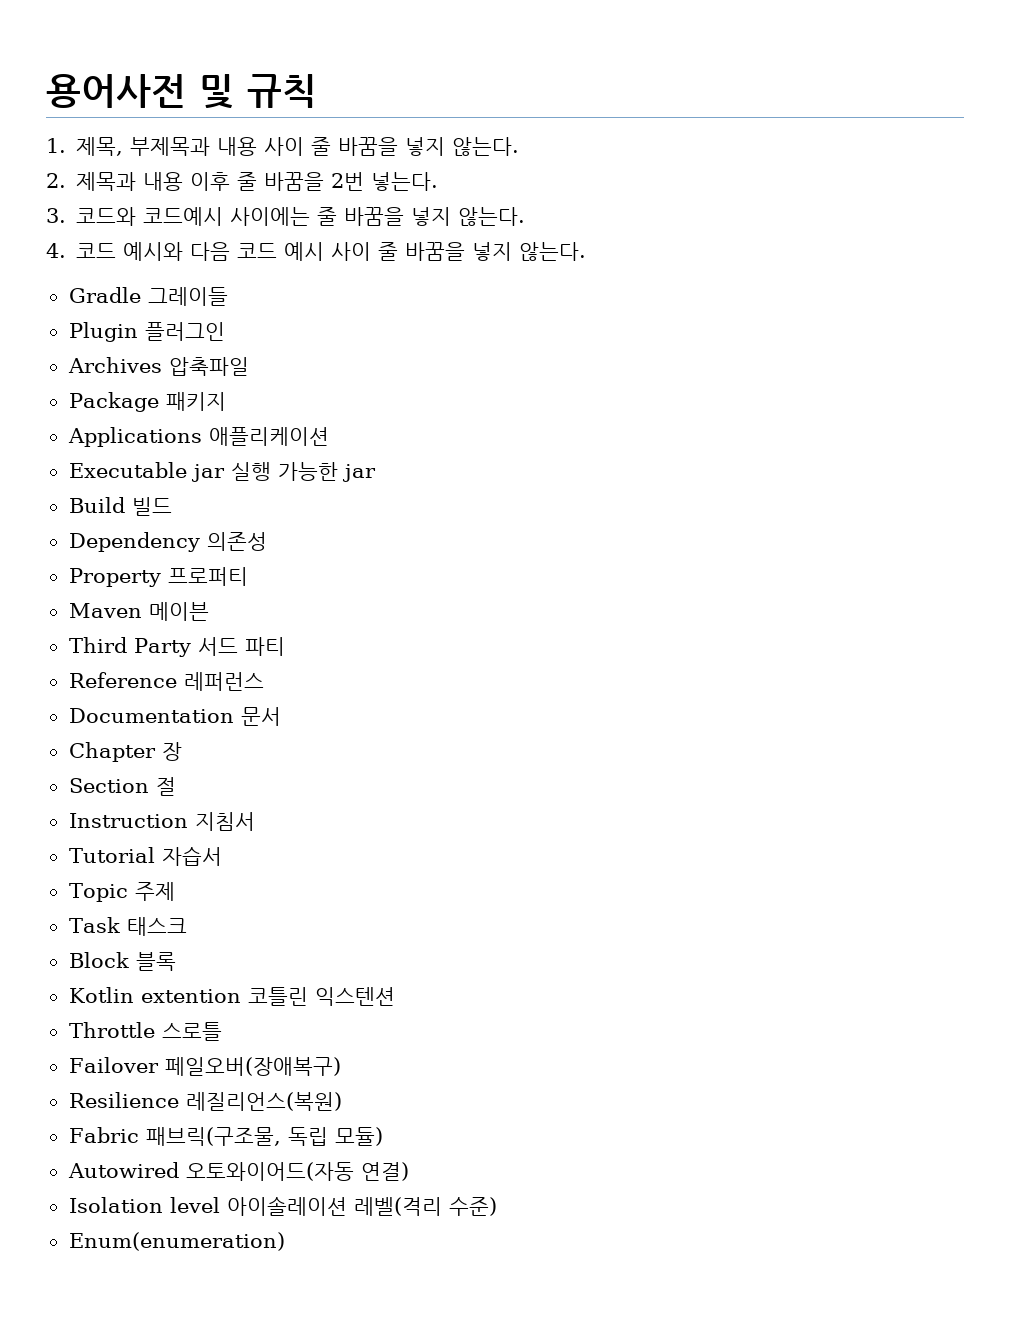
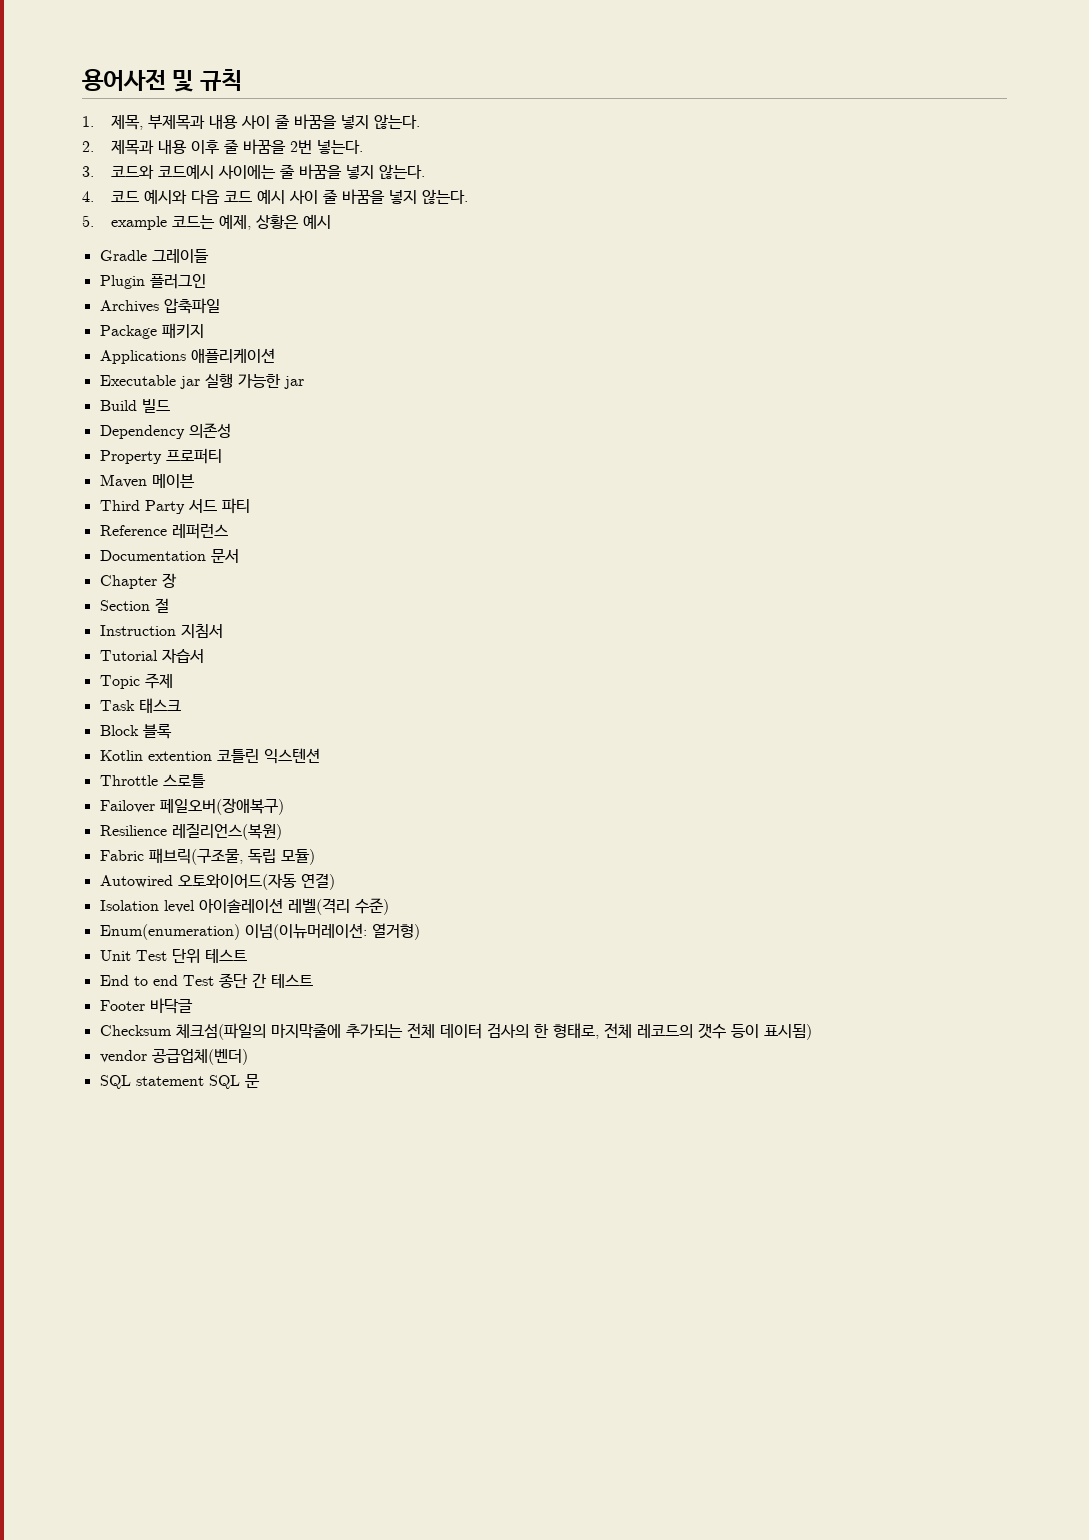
+ 5. example 코드는 예제, 상황은 예시
- Enum(enumeration)
+ Enum(enumeration) 이넘(이뉴머레이션: 열거형)
+ Unit Test 단위 테스트
+ End to end Test 종단 간 테스트
+ Footer 바닥글
+ Checksum 체크섬(파일의 마지막줄에 추가되는 전체 데이터 검사의 한 형태로, 전체 레코드의 갯수 등이 표시됨)
+ vendor 공급업체(벤더)
+ SQL statement SQL 문

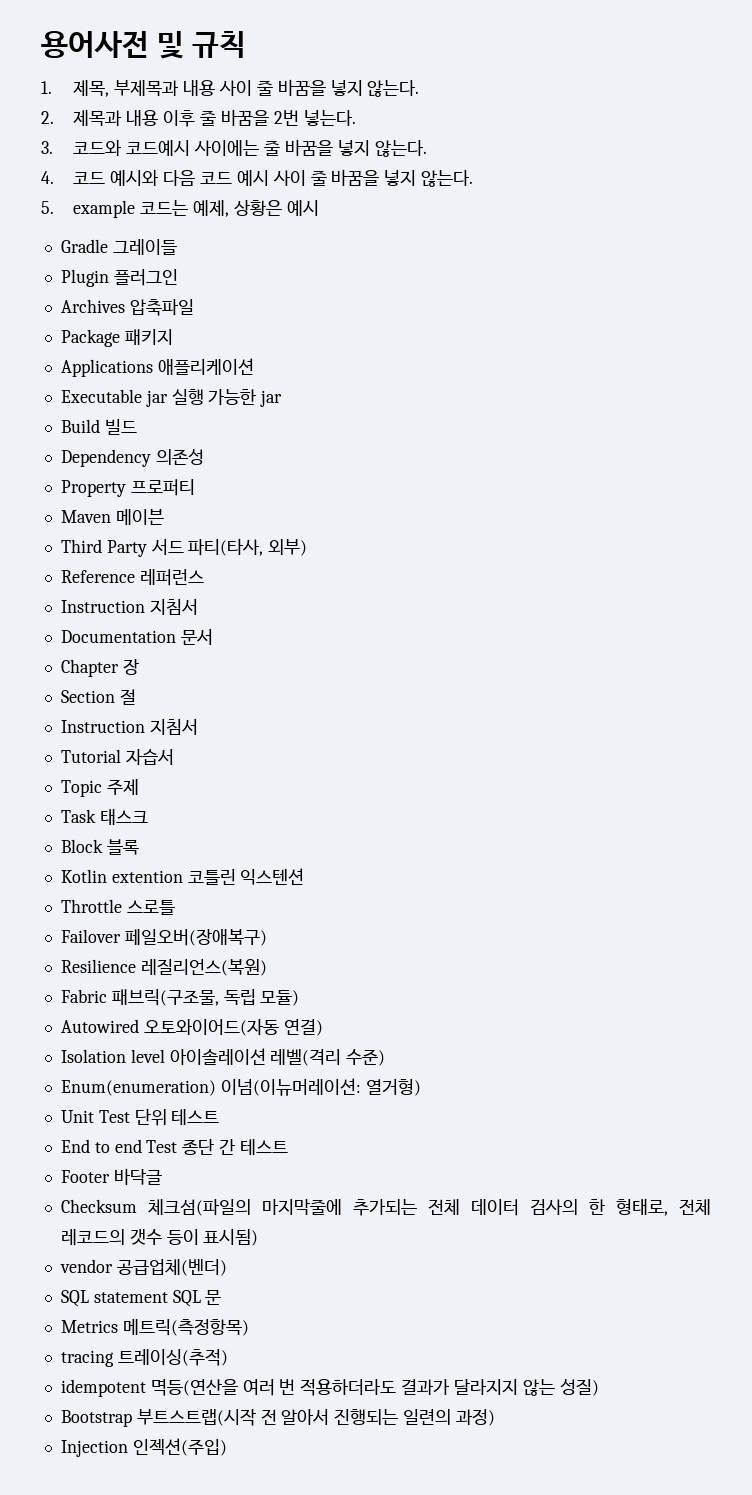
- Third Party 서드 파티
+ Third Party 서드 파티(타사, 외부)
  Reference 레퍼런스
+ Instruction 지침서
+ Metrics 메트릭(측정항목)
+ tracing 트레이싱(추적)
+ idempotent 멱등(연산을 여러 번 적용하더라도 결과가 달라지지 않는 성질)
+ Bootstrap 부트스트랩(시작 전 알아서 진행되는 일련의 과정)
+ Injection 인젝션(주입)

